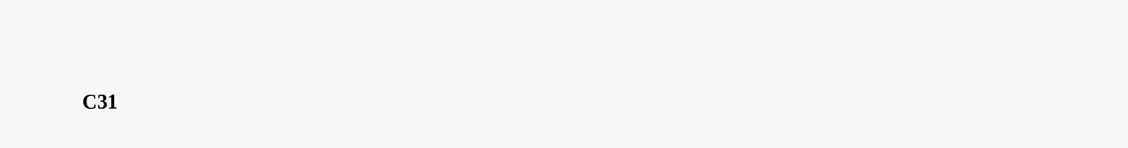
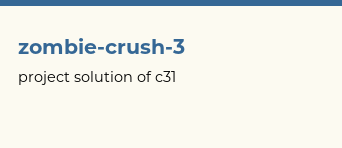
- C31
+ zombie-crush-3
+ project solution of c31

